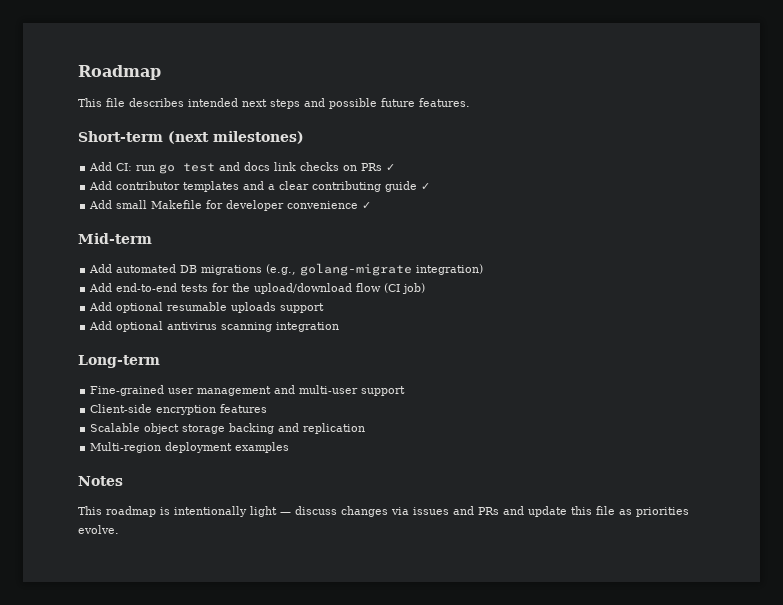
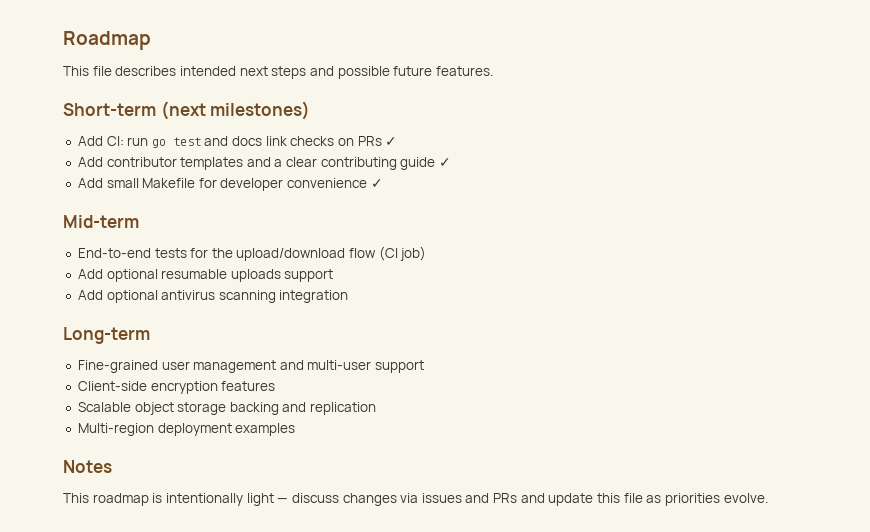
- Add automated DB migrations (e.g., golang-migrate integration)
- Add end-to-end tests for the upload/download flow (CI job)
+ End-to-end tests for the upload/download flow (CI job)

